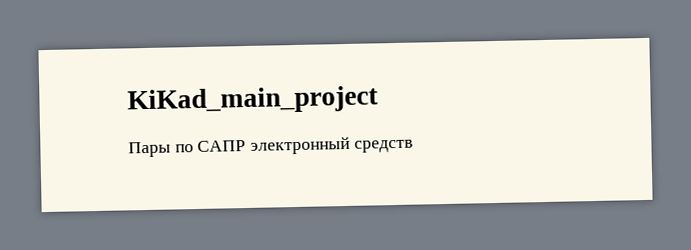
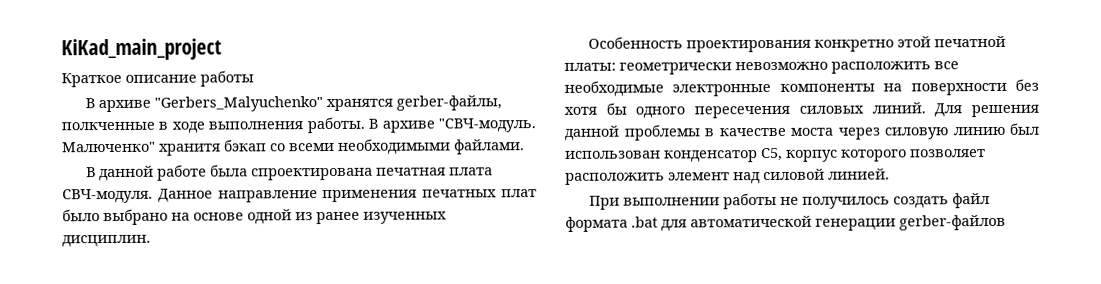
- Пары по САПР электронный средств
+ Краткое описание работы
+ В архиве "Gerbers_Malyuchenko" хранятся gerber-файлы, полкченные в ходе выполнения работы. В архиве "СВЧ-модуль. Малюченко" хранитя бэкап со всеми необходимыми файлами.
+ В данной работе была спроектирована печатная плата СВЧ-модуля. Данное направление применения печатных плат было выбрано на основе одной из ранее изученных дисциплин.
+ Особенность проектирования конкретно этой печатной платы: геометрически невозможно расположить все необходимые электронные компоненты на поверхности без хотя бы одного пересечения силовых линий. Для решения данной проблемы в качестве моста через силовую линию был использован конденсатор C5, корпус которого позволяет расположить элемент над силовой линией.
+ При выполнении работы не получилось создать файл формата .bat для автоматической генерации gerber-файлов

